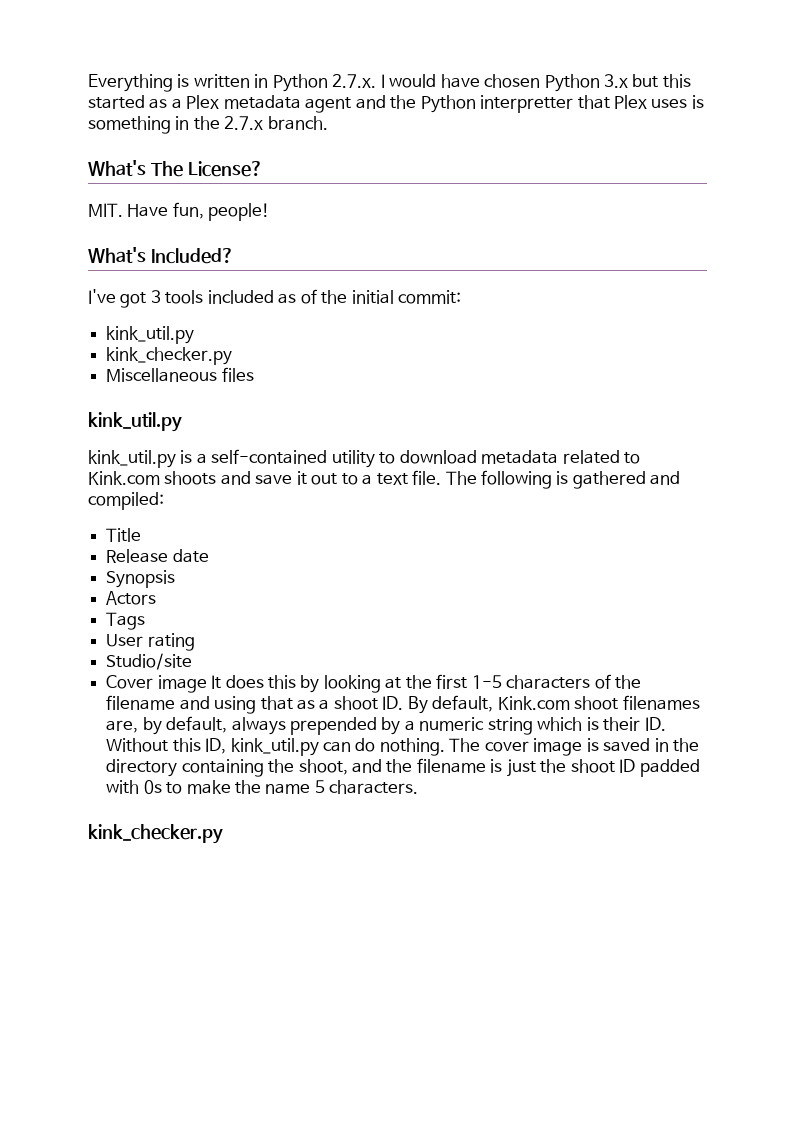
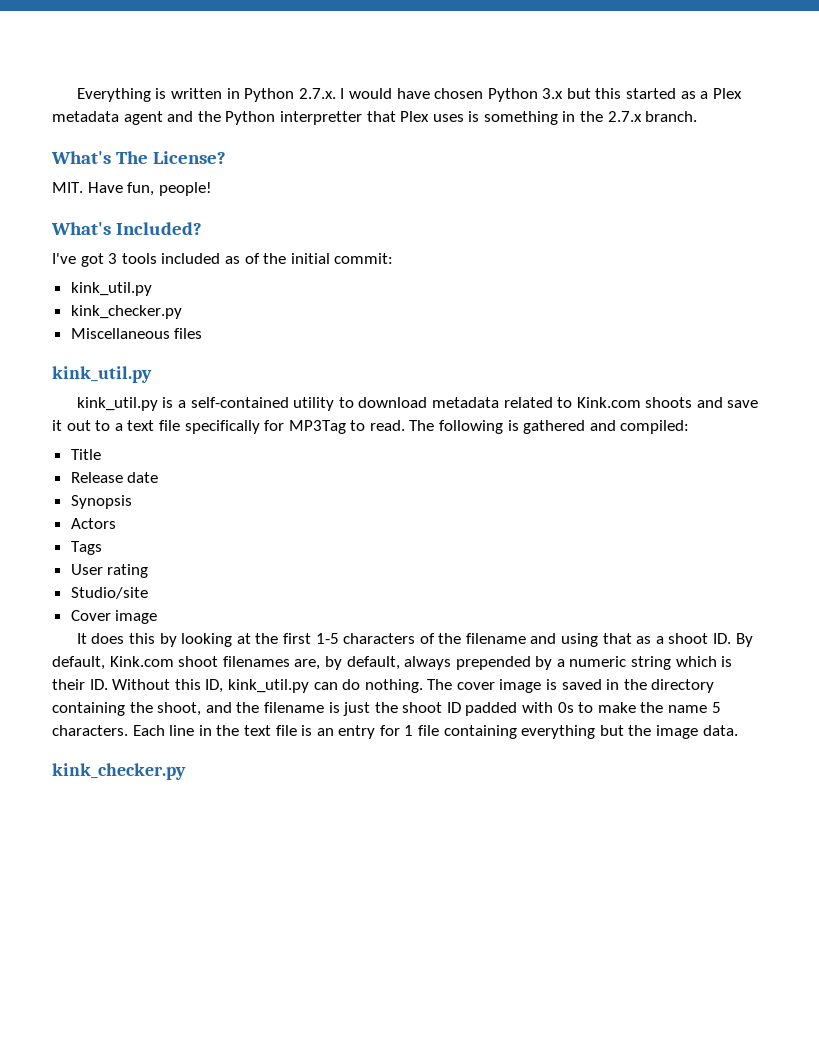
- kink_util.py is a self-contained utility to download metadata related to Kink.com shoots and save it out to a text file.
+ kink_util.py is a self-contained utility to download metadata related to Kink.com shoots and save it out to a text file specifically for MP3Tag to read.
- Cover image It does this by looking at the first 1-5 characters of the filename and using that as a shoot ID. By default, Kink.com shoot filenames are, by default, always prepended by a numeric string which is their ID. Without this ID, kink_util.py can do nothing.
+ Cover image
+ It does this by looking at the first 1-5 characters of the filename and using that as a shoot ID. By default, Kink.com shoot filenames are, by default, always prepended by a numeric string which is their ID. Without this ID, kink_util.py can do nothing.
+ Each line in the text file is an entry for 1 file containing everything but the image data.

